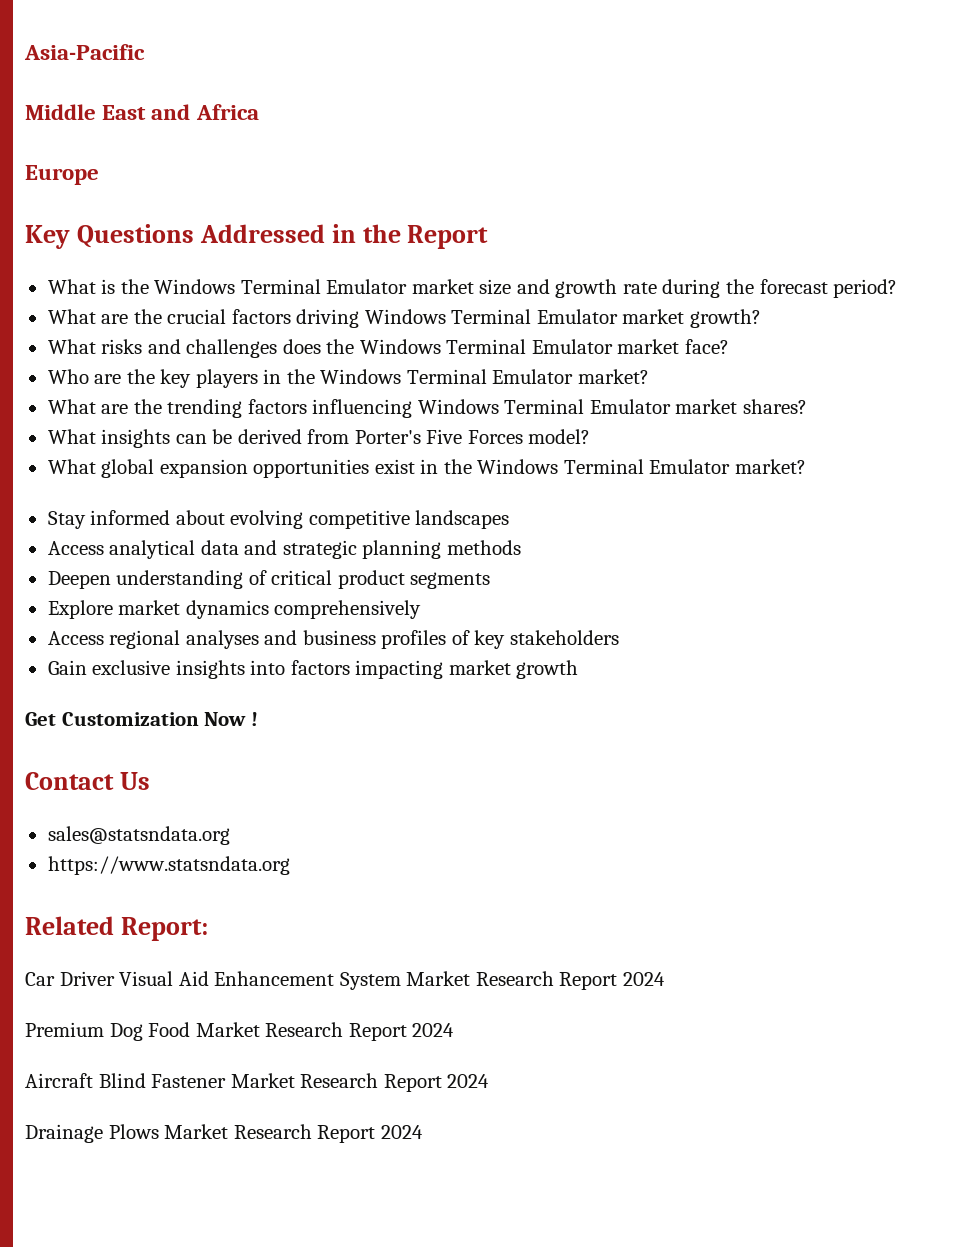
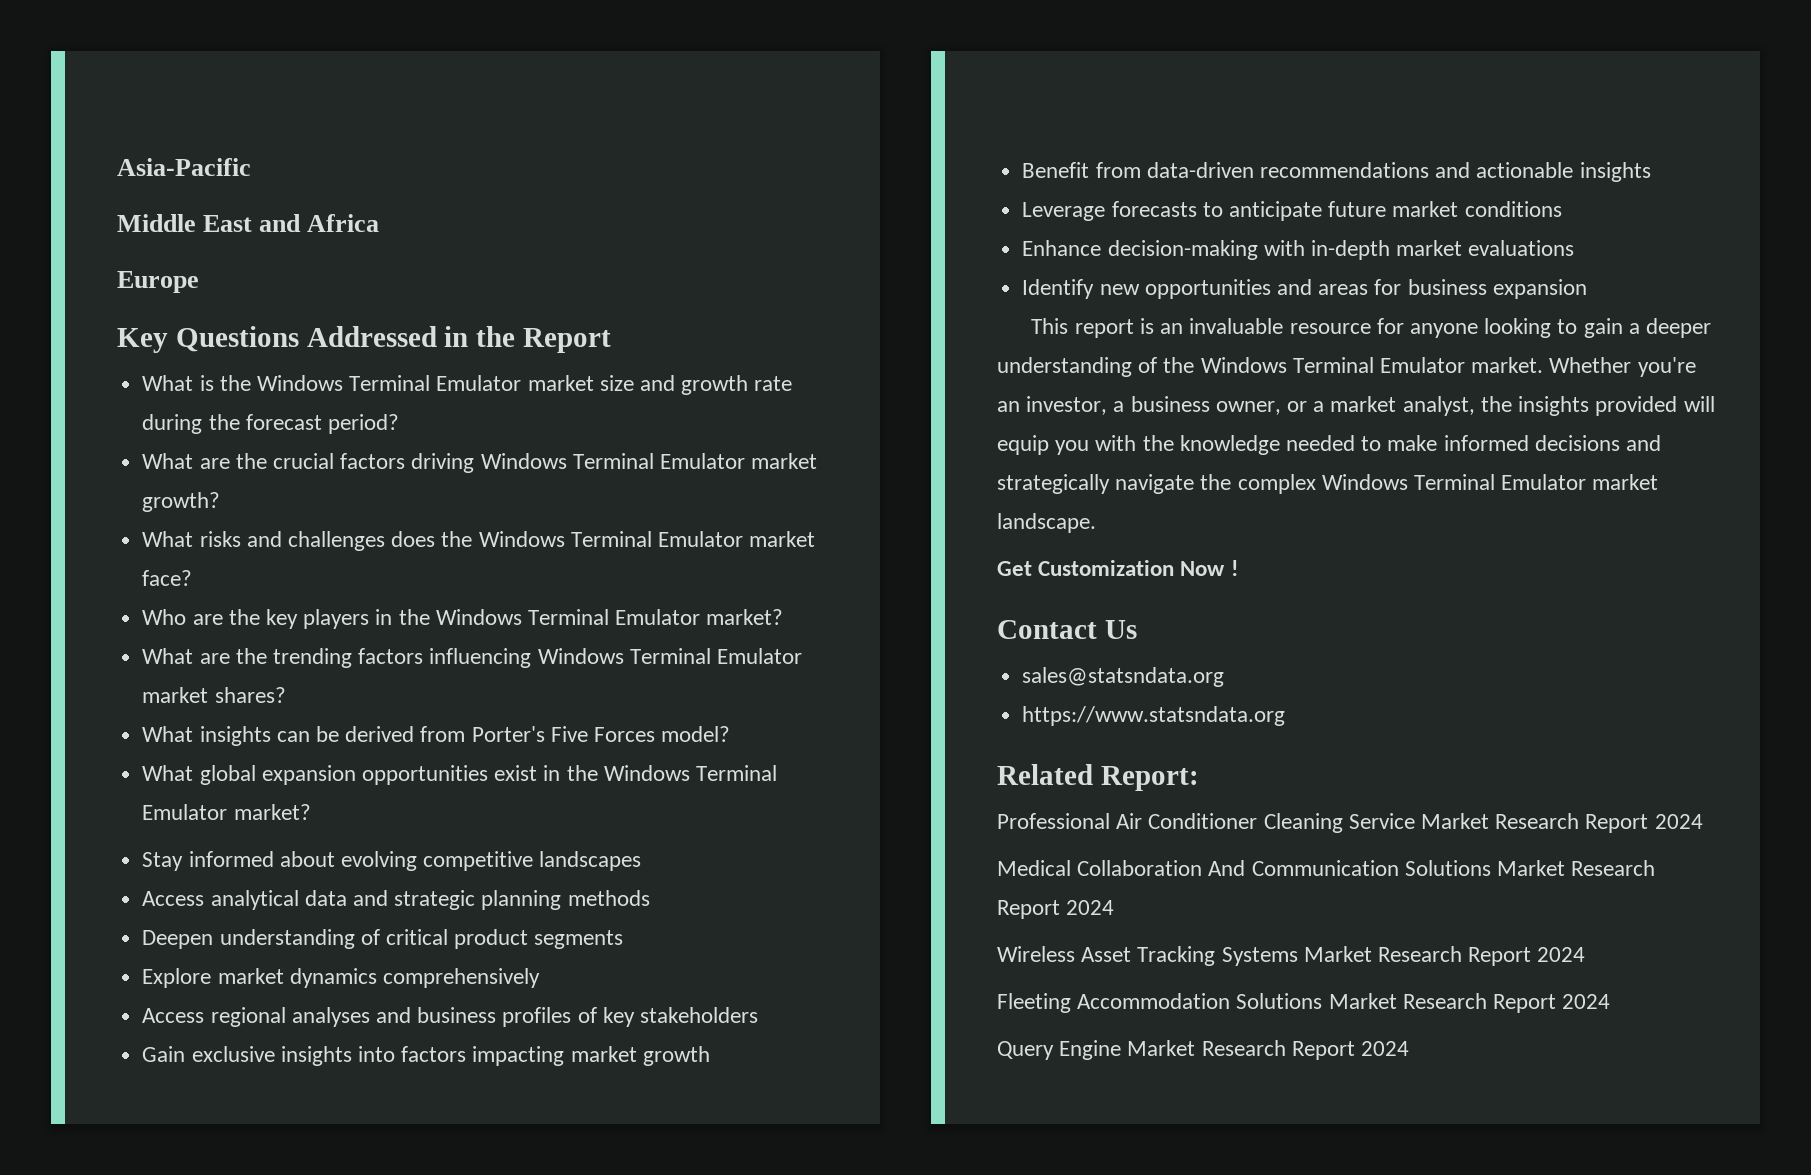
+ Benefit from data-driven recommendations and actionable insights
+ Leverage forecasts to anticipate future market conditions
+ Enhance decision-making with in-depth market evaluations
+ Identify new opportunities and areas for business expansion
+ This report is an invaluable resource for anyone looking to gain a deeper understanding of the Windows Terminal Emulator market. Whether you're an investor, a business owner, or a market analyst, the insights provided will equip you with the knowledge needed to make informed decisions and strategically navigate the complex Windows Terminal Emulator market landscape.
- Car Driver Visual Aid Enhancement System Market Research Report 2024
- Premium Dog Food Market Research Report 2024
- Aircraft Blind Fastener Market Research Report 2024
- Drainage Plows Market Research Report 2024
+ Professional Air Conditioner Cleaning Service Market Research Report 2024
+ Medical Collaboration And Communication Solutions Market Research Report 2024
+ Wireless Asset Tracking Systems Market Research Report 2024
+ Fleeting Accommodation Solutions Market Research Report 2024
+ Query Engine Market Research Report 2024

